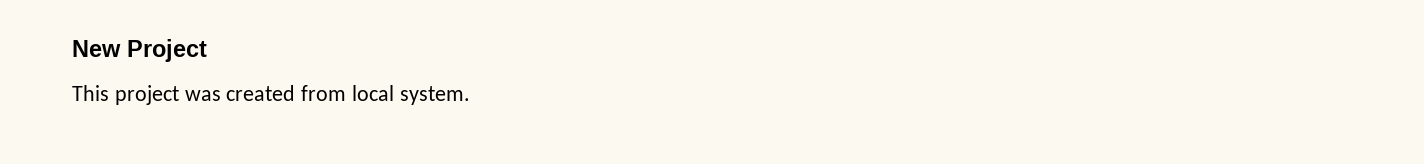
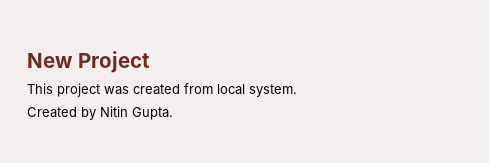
+ Created by Nitin Gupta.

